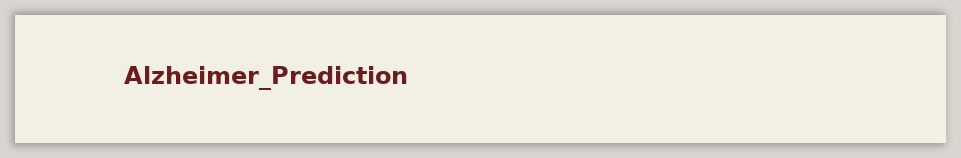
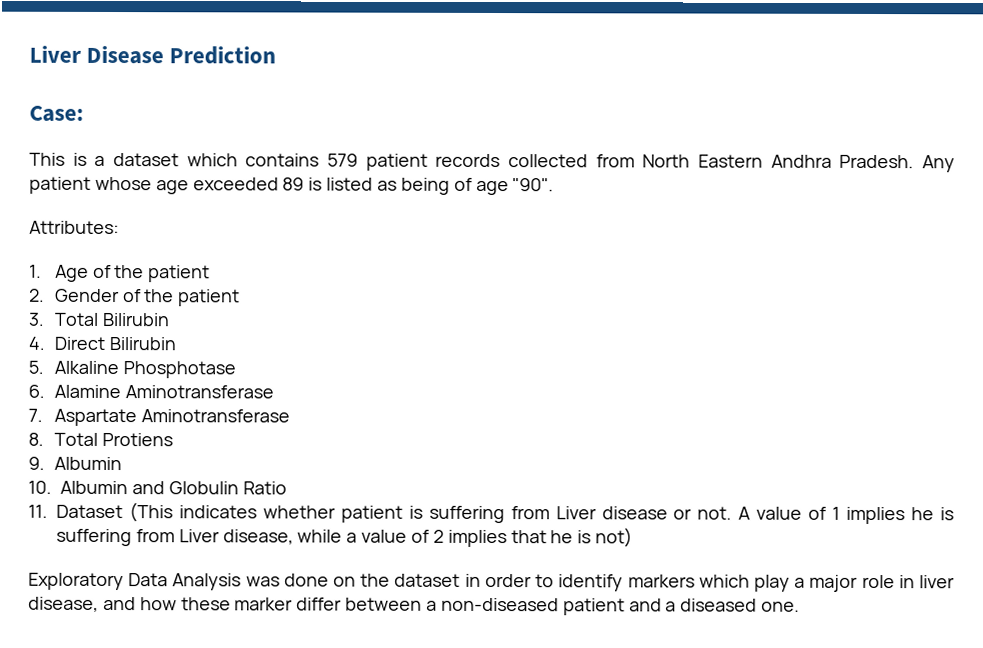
- Alzheimer_Prediction
+ Liver Disease Prediction
+ Case:
+ This is a dataset which contains 579 patient records collected from North Eastern Andhra Pradesh. Any patient whose age exceeded 89 is listed as being of age "90".
+ Attributes:
+ 1. Age of the patient
+ 2. Gender of the patient
+ 3. Total Bilirubin
+ 4. Direct Bilirubin
+ 5. Alkaline Phosphotase
+ 6. Alamine Aminotransferase
+ 7. Aspartate Aminotransferase
+ 8. Total Protiens
+ 9. Albumin
+ 10. Albumin and Globulin Ratio
+ 11. Dataset (This indicates whether patient is suffering from Liver disease or not. A value of 1 implies he is suffering from Liver disease, while a value of 2 implies that he is not)
+ Exploratory Data Analysis was done on the dataset in order to identify markers which play a major role in liver disease, and how these marker differ between a non-diseased patient and a diseased one.

